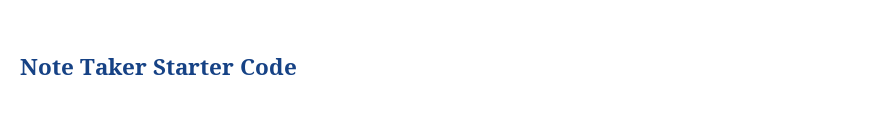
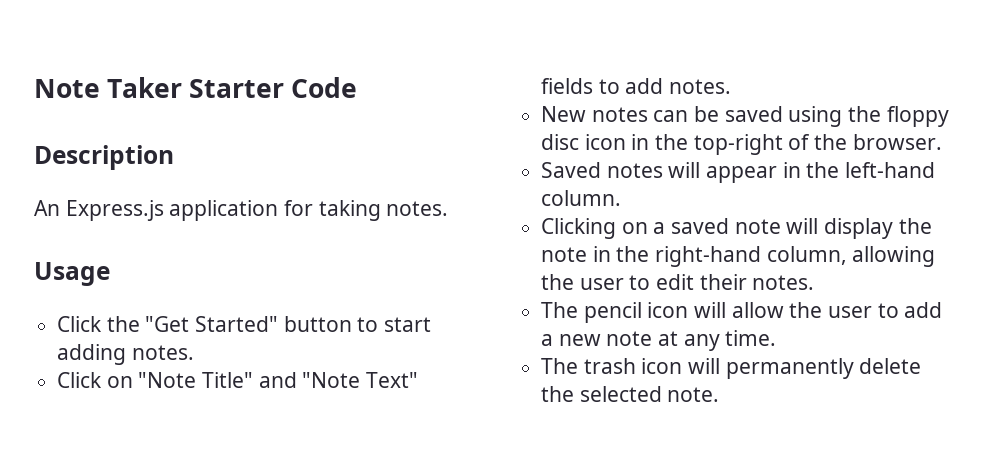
+ Description
+ An Express.js application for taking notes.
+ Usage
+ Click the "Get Started" button to start adding notes.
+ Click on "Note Title" and "Note Text" fields to add notes.
+ New notes can be saved using the floppy disc icon in the top-right of the browser.
+ Saved notes will appear in the left-hand column.
+ Clicking on a saved note will display the note in the right-hand column, allowing the user to edit their notes.
+ The pencil icon will allow the user to add a new note at any time.
+ The trash icon will permanently delete the selected note.

